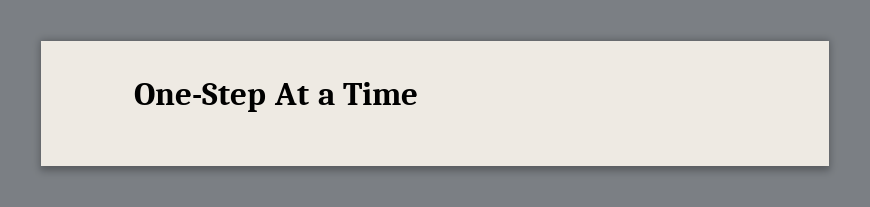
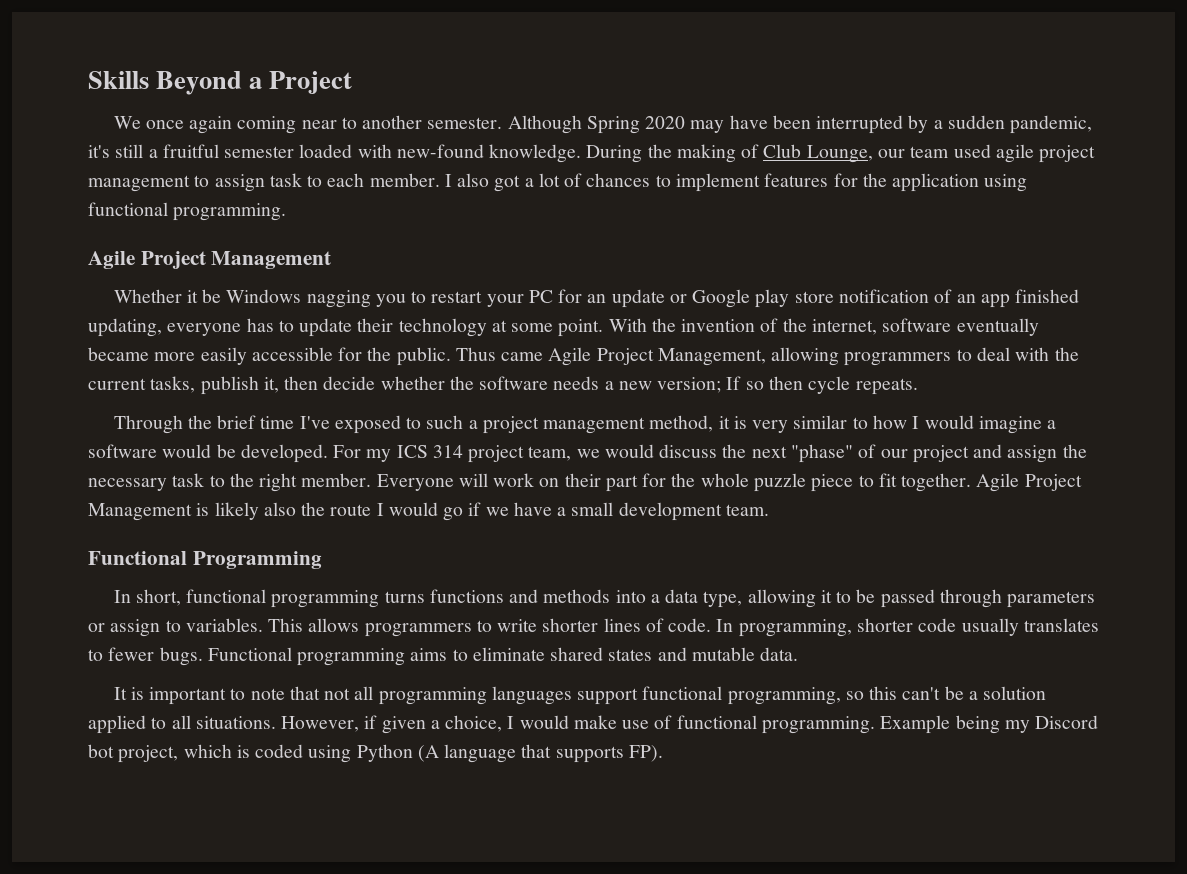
- One-Step At a Time
+ Skills Beyond a Project
+ We once again coming near to another semester. Although Spring 2020 may have been interrupted by a sudden pandemic, it's still a fruitful semester loaded with new-found knowledge. During the making of Club Lounge, our team used agile project management to assign task to each member. I also got a lot of chances to implement features for the application using functional programming.
+ Agile Project Management
+ Whether it be Windows nagging you to restart your PC for an update or Google play store notification of an app finished updating, everyone has to update their technology at some point. With the invention of the internet, software eventually became more easily accessible for the public. Thus came Agile Project Management, allowing programmers to deal with the current tasks, publish it, then decide whether the software needs a new version; If so then cycle repeats.
+ Through the brief time I've exposed to such a project management method, it is very similar to how I would imagine a software would be developed. For my ICS 314 project team, we would discuss the next "phase" of our project and assign the necessary task to the right member. Everyone will work on their part for the whole puzzle piece to fit together. Agile Project Management is likely also the route I would go if we have a small development team.
+ Functional Programming
+ In short, functional programming turns functions and methods into a data type, allowing it to be passed through parameters or assign to variables. This allows programmers to write shorter lines of code. In programming, shorter code usually translates to fewer bugs. Functional programming aims to eliminate shared states and mutable data.
+ It is important to note that not all programming languages support functional programming, so this can't be a solution applied to all situations. However, if given a choice, I would make use of functional programming. Example being my Discord bot project, which is coded using Python (A language that supports FP).

